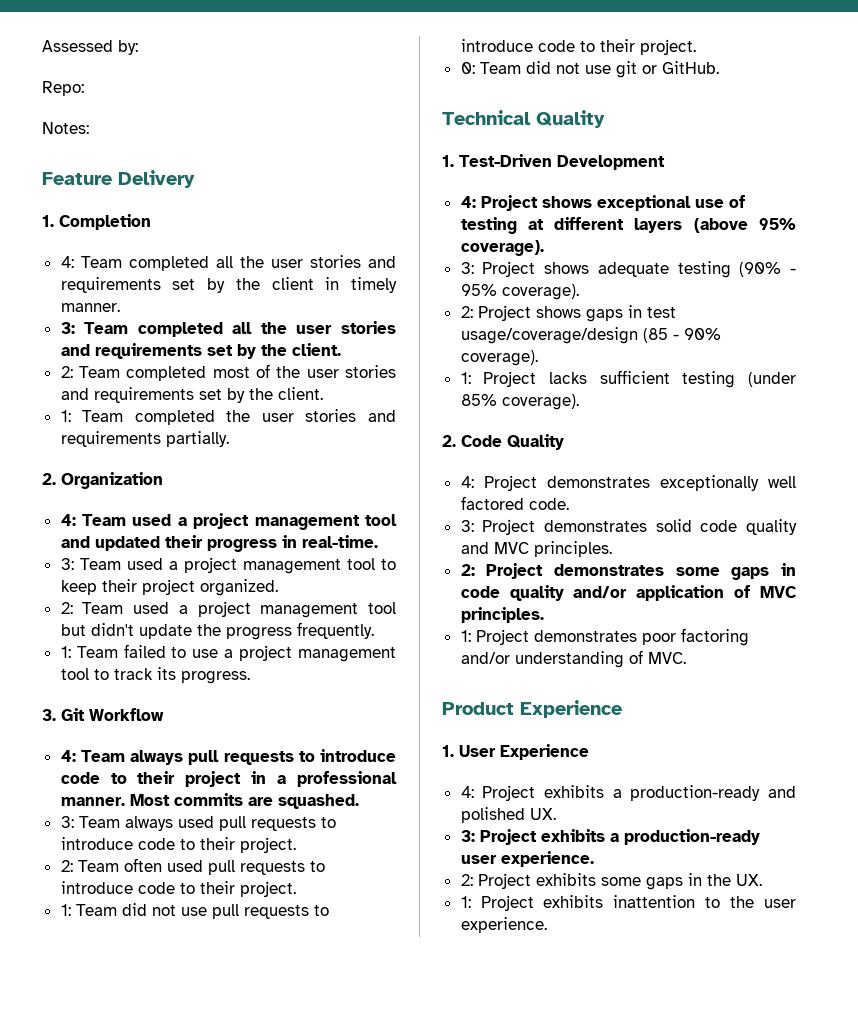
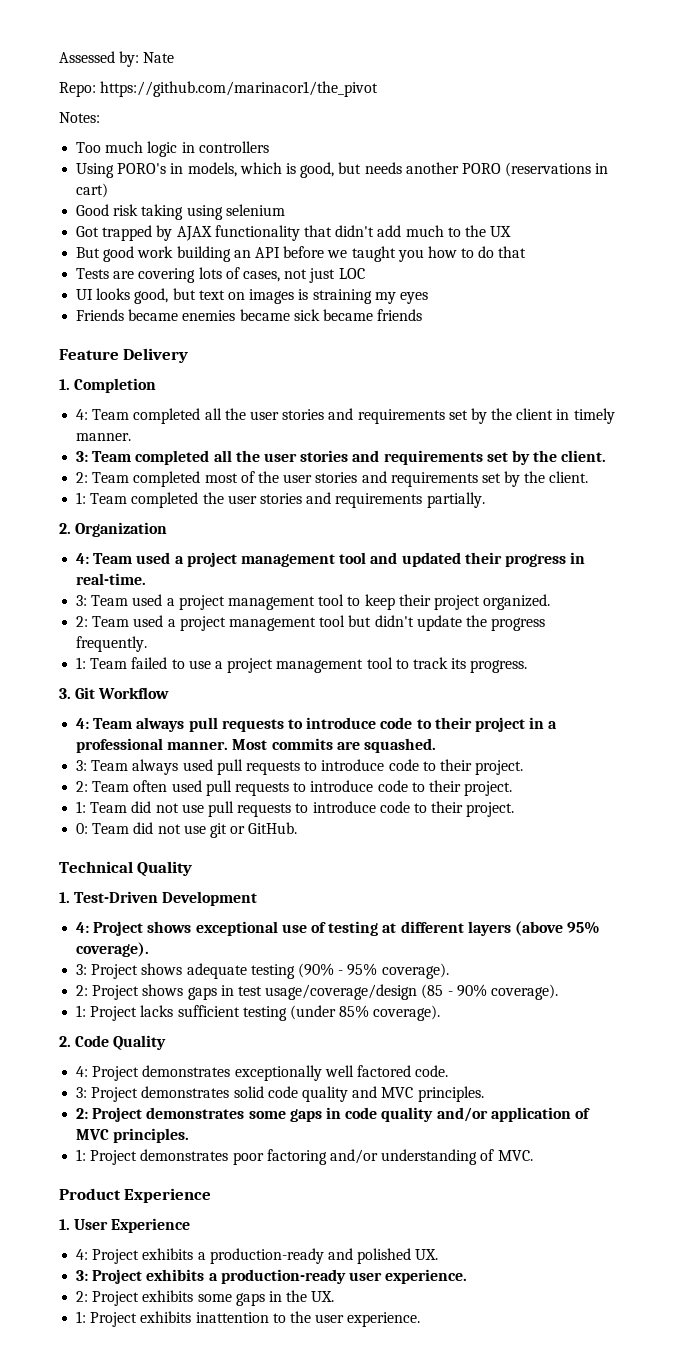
- Assessed by:
+ Assessed by: Nate
- Repo:
+ Repo: https://github.com/marinacor1/the_pivot
+ Too much logic in controllers
+ Using PORO's in models, which is good, but needs another PORO (reservations in cart)
+ Good risk taking using selenium
+ Got trapped by AJAX functionality that didn't add much to the UX
+ But good work building an API before we taught you how to do that
+ Tests are covering lots of cases, not just LOC
+ UI looks good, but text on images is straining my eyes
+ Friends became enemies became sick became friends

